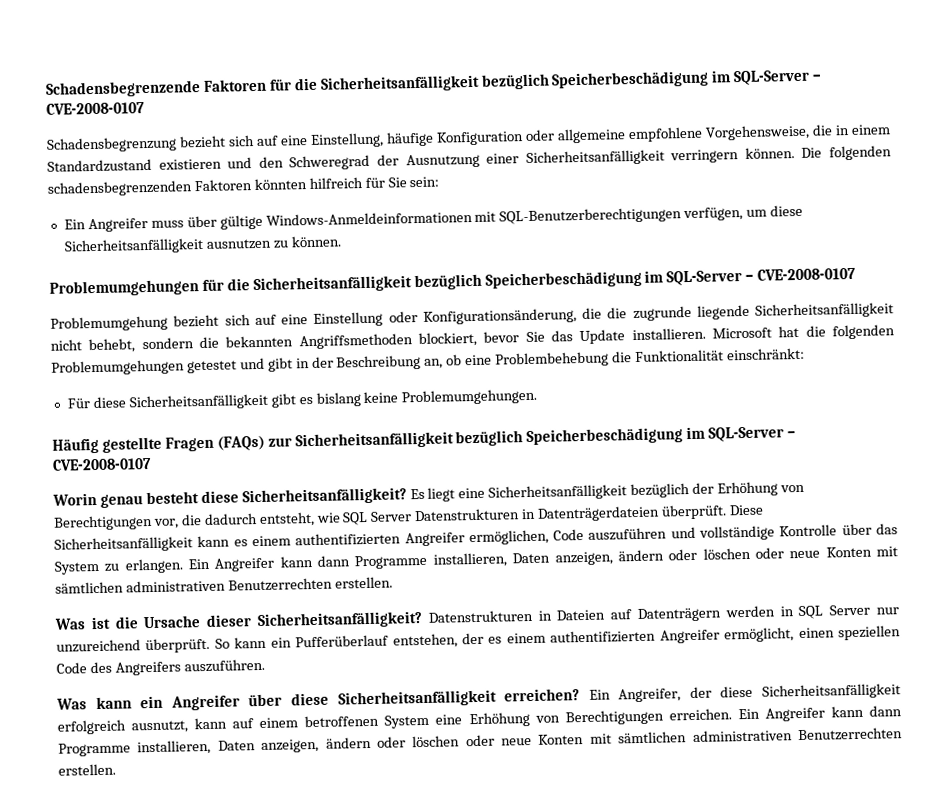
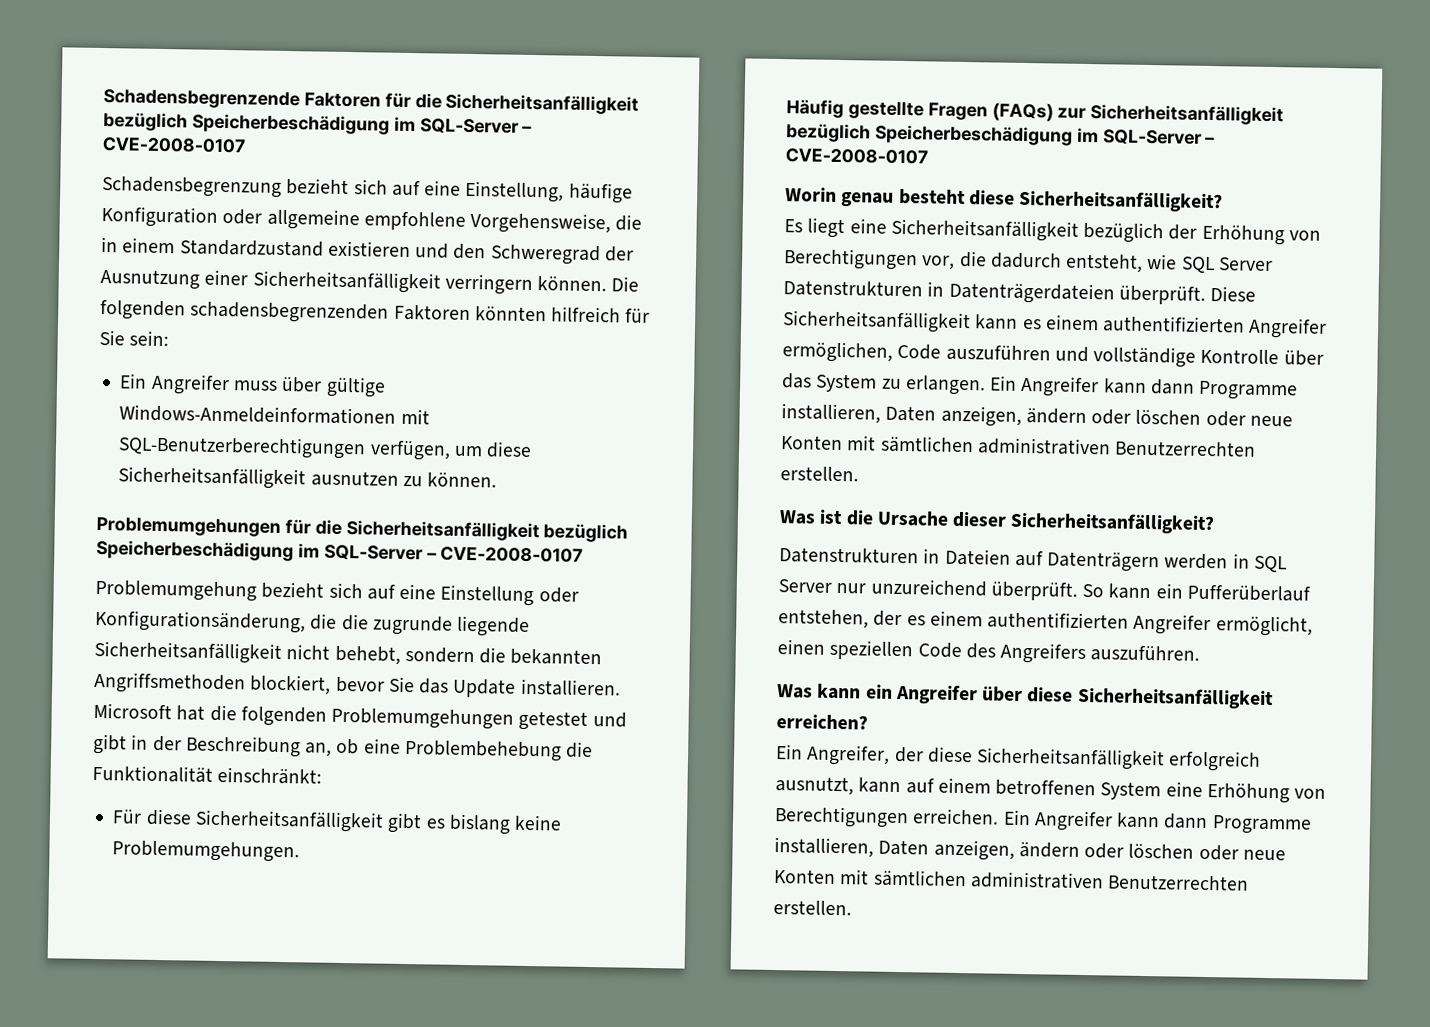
- Worin genau besteht diese Sicherheitsanfälligkeit? Es liegt eine Sicherheitsanfälligkeit bezüglich der Erhöhung von Berechtigungen vor, die dadurch entsteht, wie SQL Server Datenstrukturen in Datenträgerdateien überprüft.
+ Worin genau besteht diese Sicherheitsanfälligkeit?
+ Es liegt eine Sicherheitsanfälligkeit bezüglich der Erhöhung von Berechtigungen vor, die dadurch entsteht, wie SQL Server Datenstrukturen in Datenträgerdateien überprüft.
- Was ist die Ursache dieser Sicherheitsanfälligkeit? Datenstrukturen in Dateien auf Datenträgern werden in SQL Server nur unzureichend überprüft.
+ Was ist die Ursache dieser Sicherheitsanfälligkeit?
+ Datenstrukturen in Dateien auf Datenträgern werden in SQL Server nur unzureichend überprüft.
- Was kann ein Angreifer über diese Sicherheitsanfälligkeit erreichen? Ein Angreifer, der diese Sicherheitsanfälligkeit erfolgreich ausnutzt, kann auf einem betroffenen System eine Erhöhung von Berechtigungen erreichen.
+ Was kann ein Angreifer über diese Sicherheitsanfälligkeit erreichen?
+ Ein Angreifer, der diese Sicherheitsanfälligkeit erfolgreich ausnutzt, kann auf einem betroffenen System eine Erhöhung von Berechtigungen erreichen.

